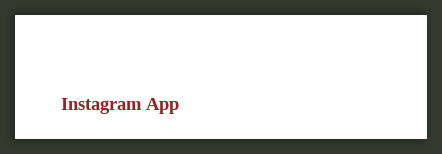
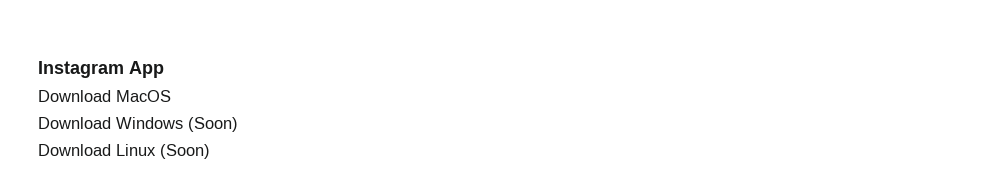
+ Download MacOS
+ Download Windows (Soon)
+ Download Linux (Soon)

